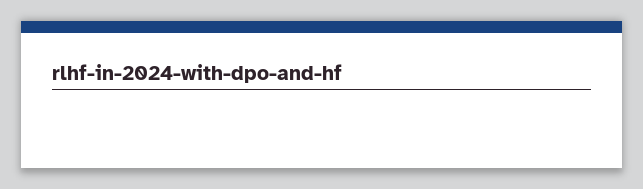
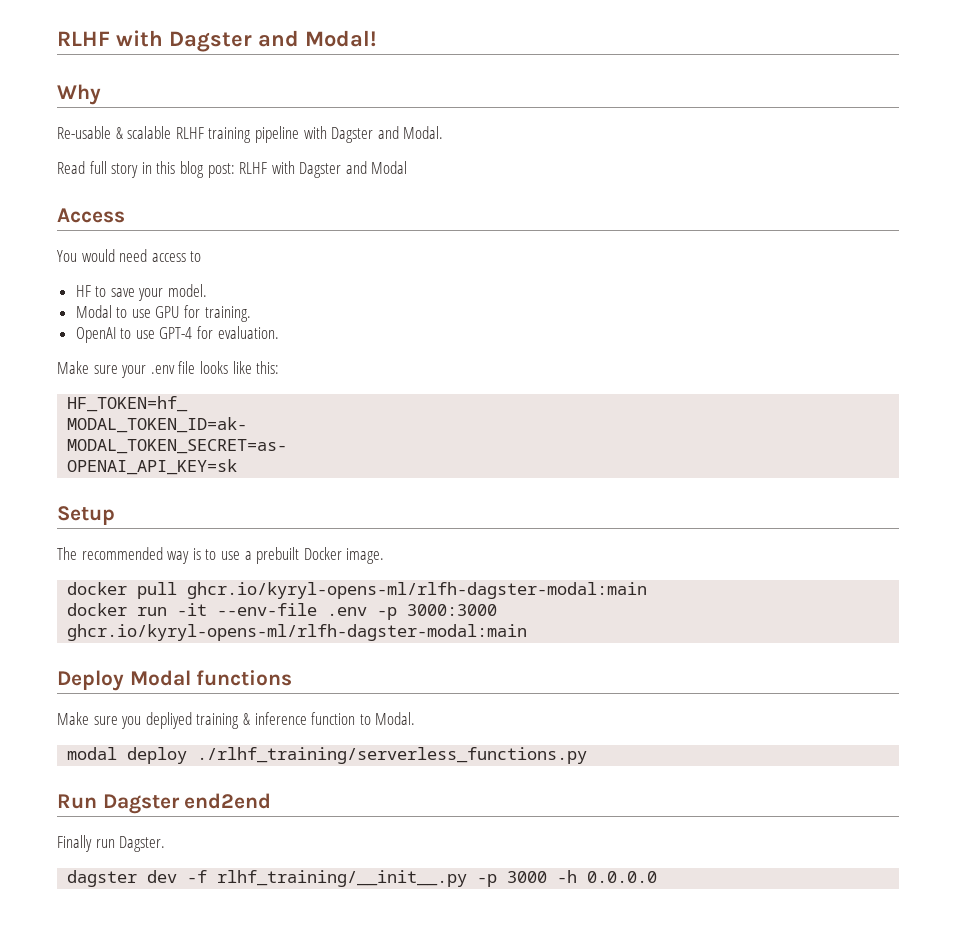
- rlhf-in-2024-with-dpo-and-hf
+ RLHF with Dagster and Modal!
+ Why
+ Re-usable & scalable RLHF training pipeline with Dagster and Modal.
+ Read full story in this blog post: RLHF with Dagster and Modal
+ Access
+ You would need access to
+ HF to save your model.
+ Modal to use GPU for training.
+ OpenAI to use GPT-4 for evaluation.
+ Make sure your .env file looks like this:
+ HF_TOKEN=hf_
+ MODAL_TOKEN_ID=ak-
+ MODAL_TOKEN_SECRET=as-
+ OPENAI_API_KEY=sk
+ Setup
+ The recommended way is to use a prebuilt Docker image.
+ docker pull ghcr.io/kyryl-opens-ml/rlfh-dagster-modal:main
+ docker run -it --env-file .env -p 3000:3000 ghcr.io/kyryl-opens-ml/rlfh-dagster-modal:main
+ Deploy Modal functions
+ Make sure you depliyed training & inference function to Modal.
+ modal deploy ./rlhf_training/serverless_functions.py
+ Run Dagster end2end
+ Finally run Dagster.
+ dagster dev -f rlhf_training/__init__.py -p 3000 -h 0.0.0.0

